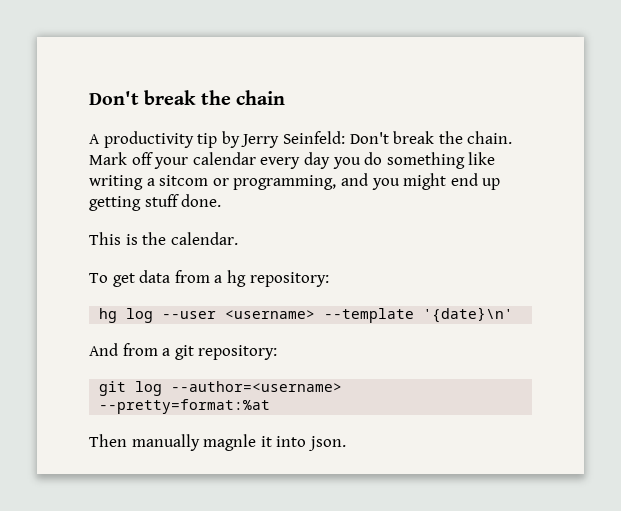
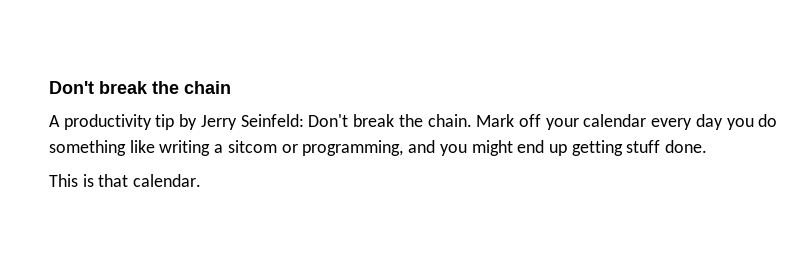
- This is the calendar.
+ This is that calendar.
- To get data from a hg repository:
- hg log --user <username> --template '{date}\n'
- And from a git repository:
- git log --author=<username> --pretty=format:%at
- Then manually magnle it into json.

